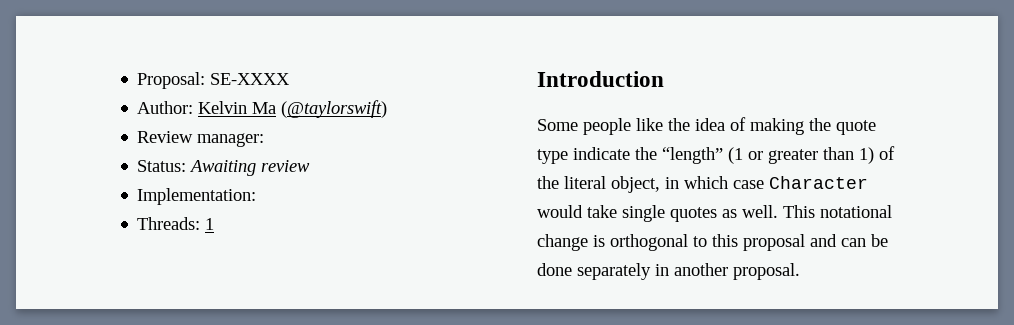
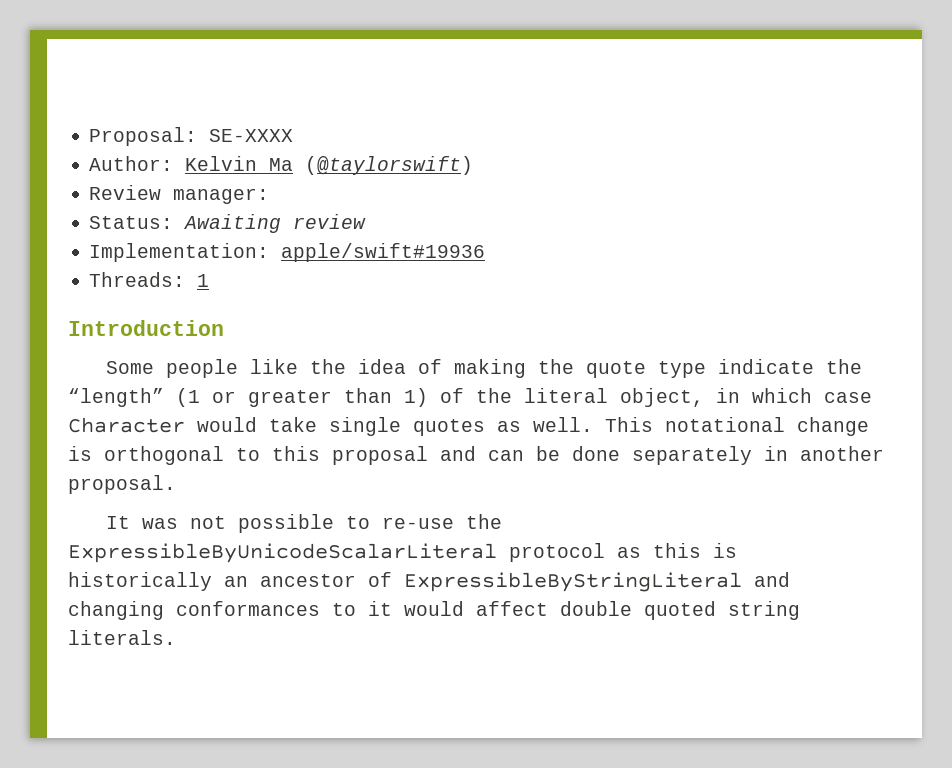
- Implementation:
+ Implementation: apple/swift#19936
+ It was not possible to re-use the ExpressibleByUnicodeScalarLiteral protocol as this is historically an ancestor of ExpressibleByStringLiteral and changing conformances to it would affect double quoted string literals.

